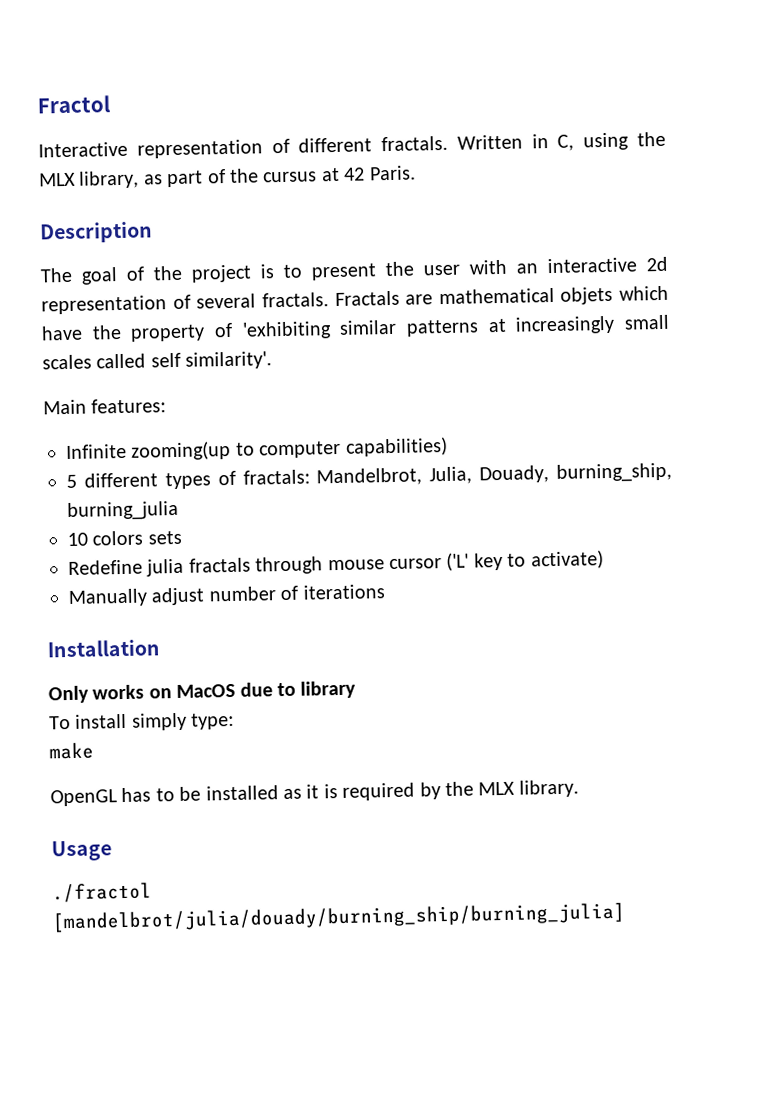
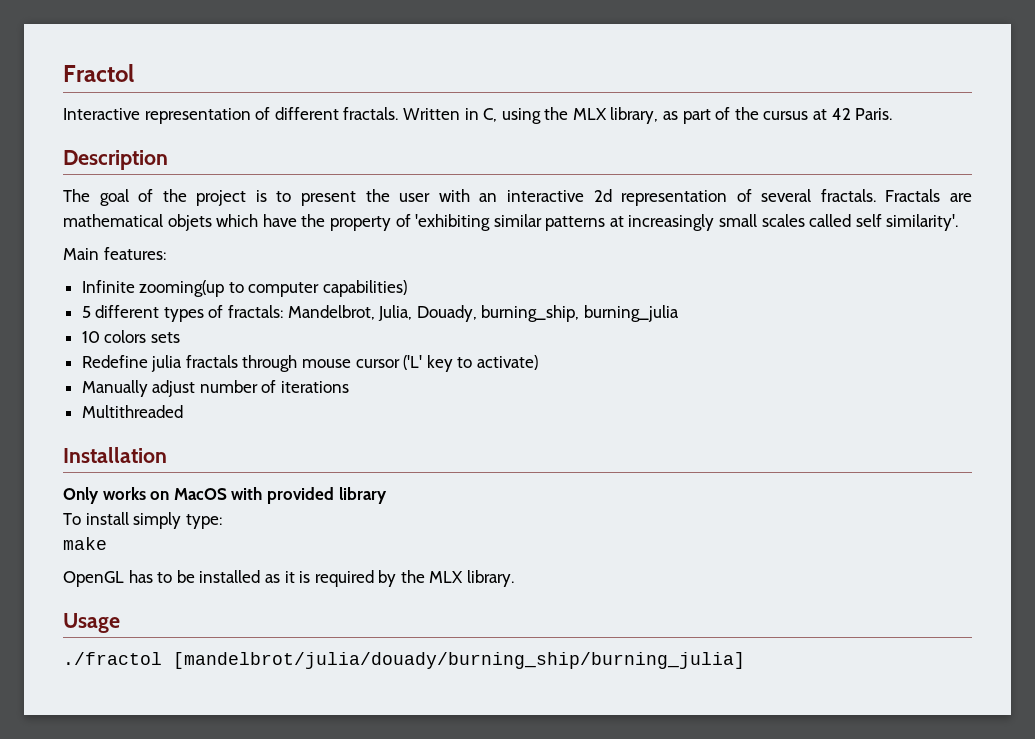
+ Multithreaded
- Only works on MacOS due to library
+ Only works on MacOS with provided library

